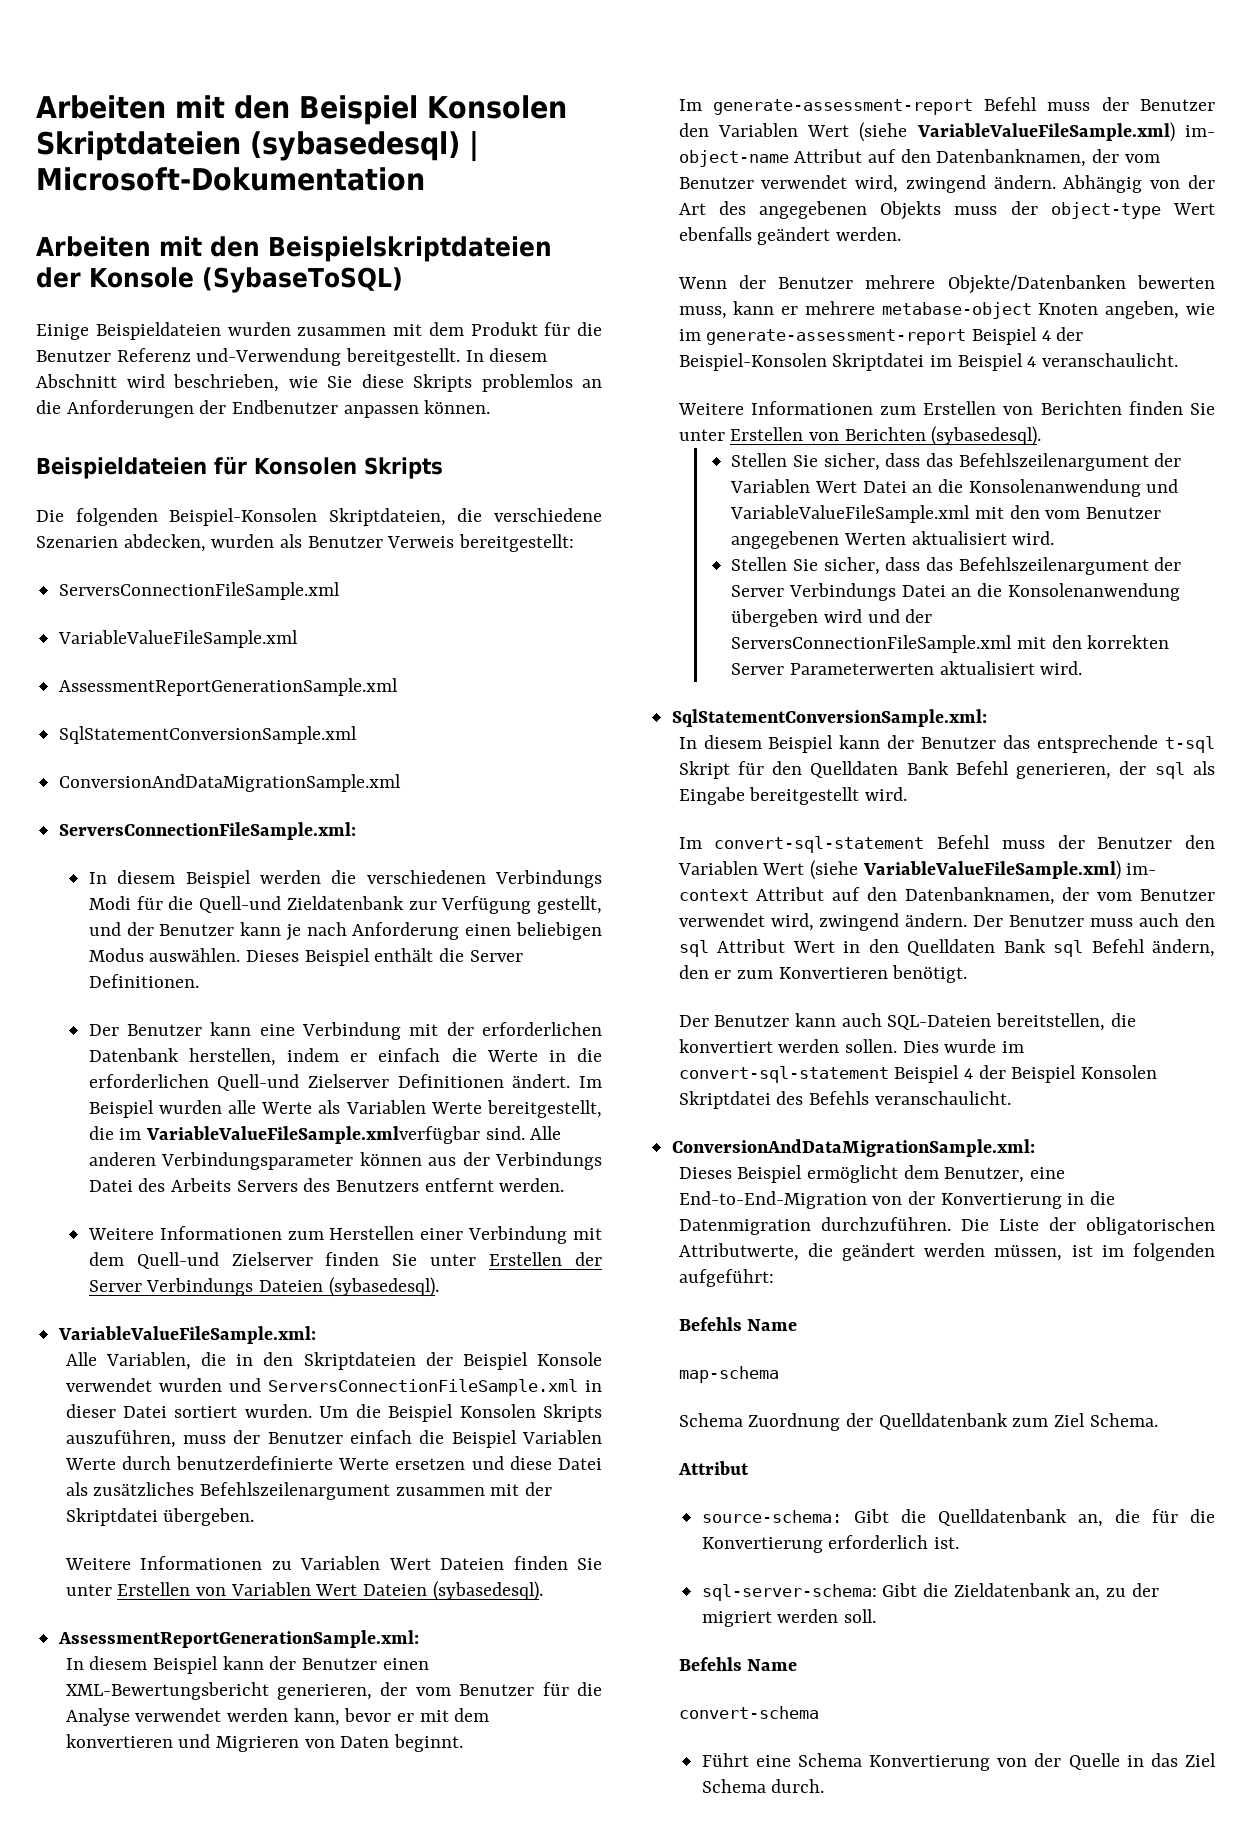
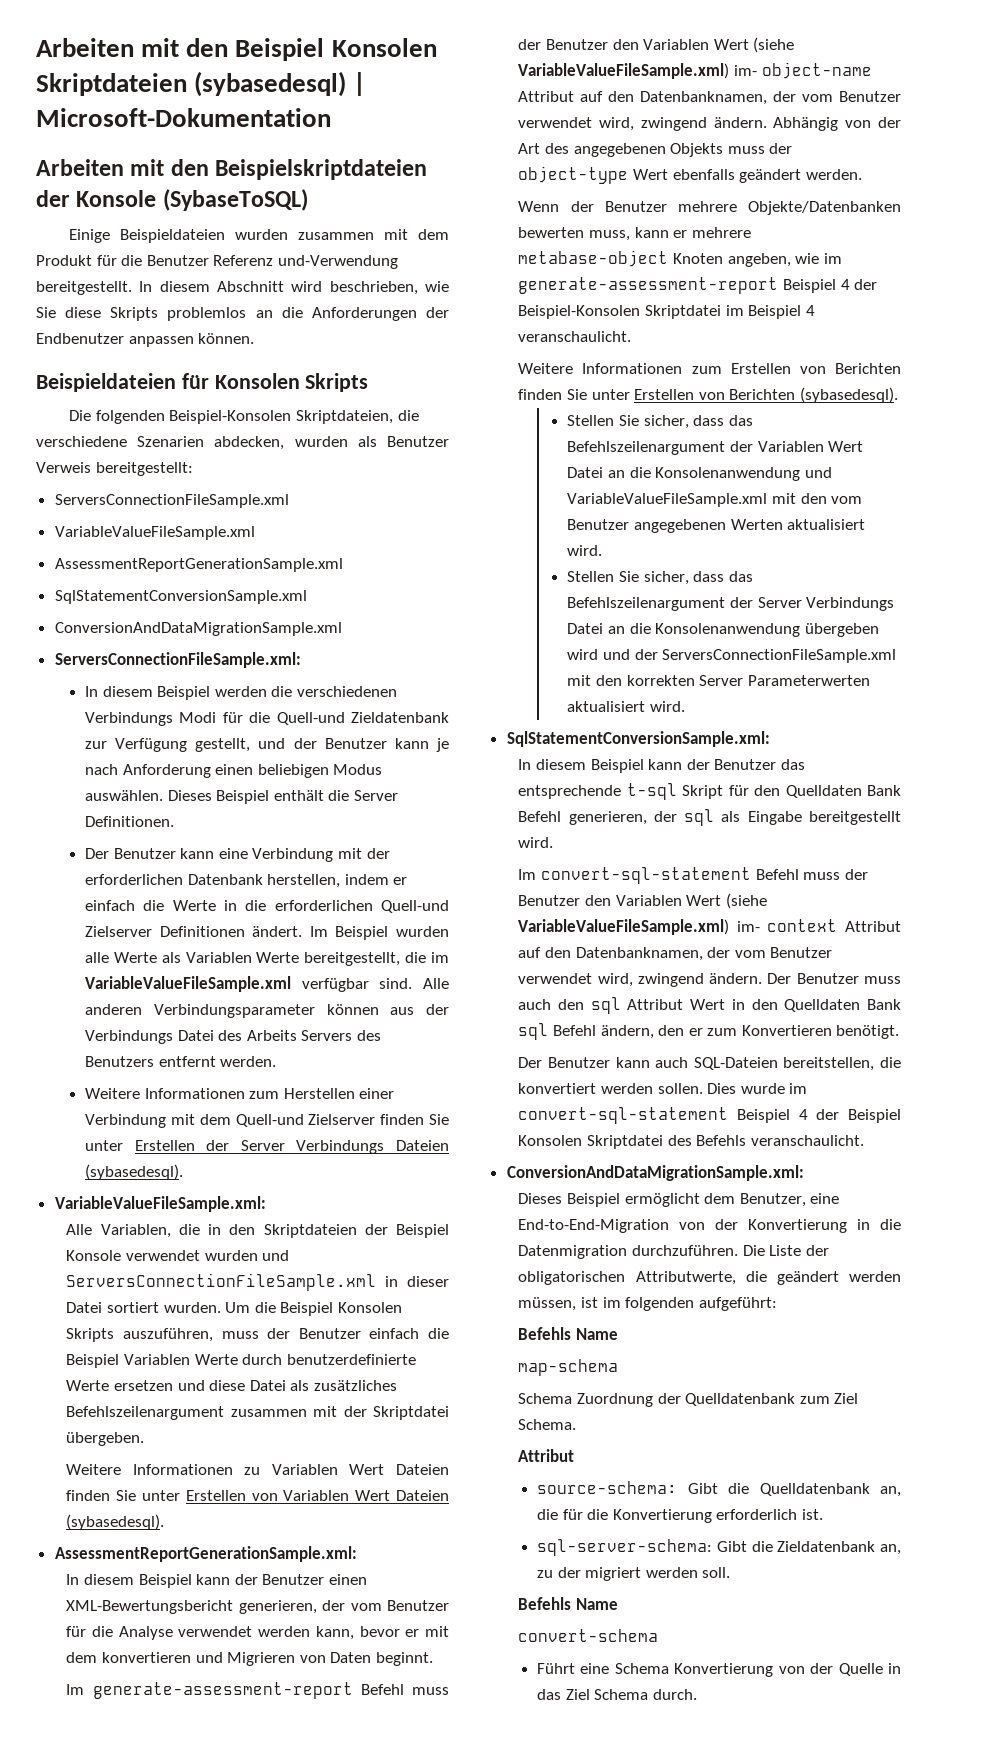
- Im Beispiel wurden alle Werte als Variablen Werte bereitgestellt, die im VariableValueFileSample.xmlverfügbar sind.
+ Im Beispiel wurden alle Werte als Variablen Werte bereitgestellt, die im VariableValueFileSample.xml verfügbar sind.

